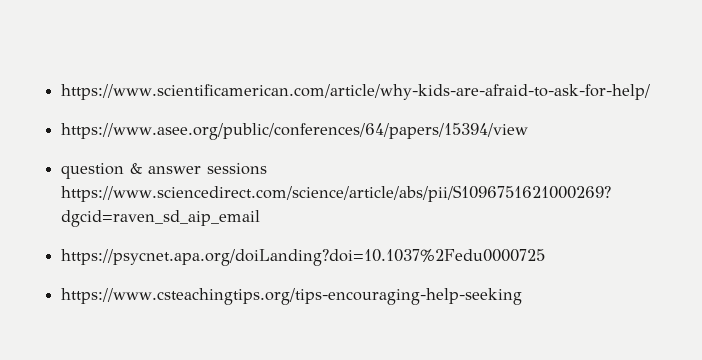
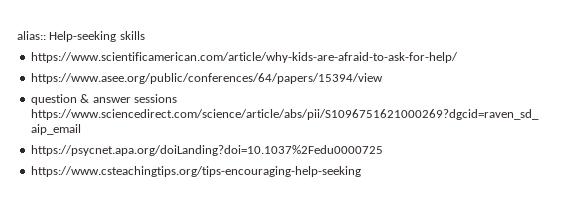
+ alias:: Help-seeking skills

